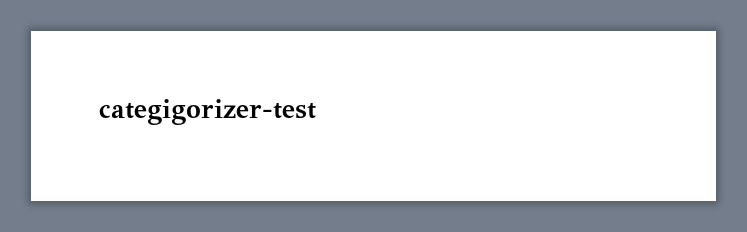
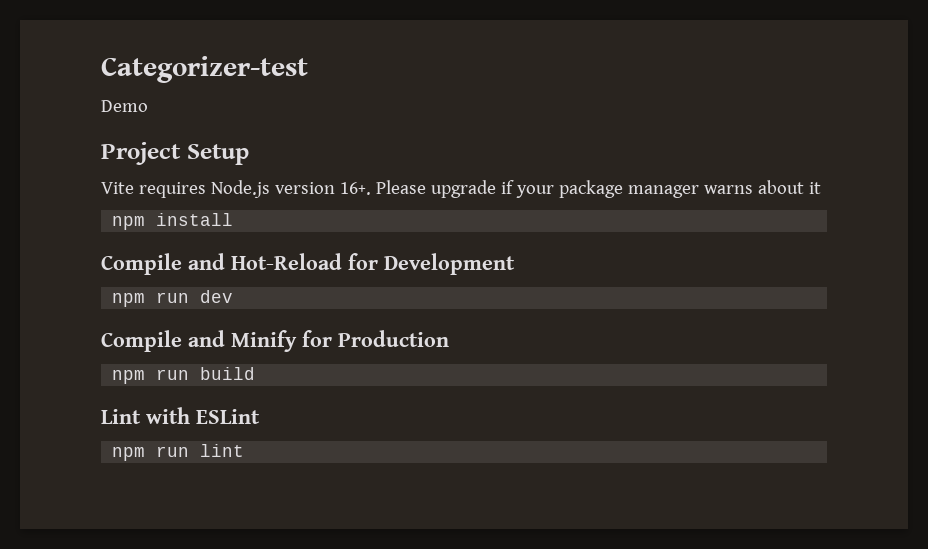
- categigorizer-test
+ Categorizer-test
+ Demo
+ Project Setup
+ Vite requires Node.js version 16+. Please upgrade if your package manager warns about it
+ npm install
+ Compile and Hot-Reload for Development
+ npm run dev
+ Compile and Minify for Production
+ npm run build
+ Lint with ESLint
+ npm run lint

